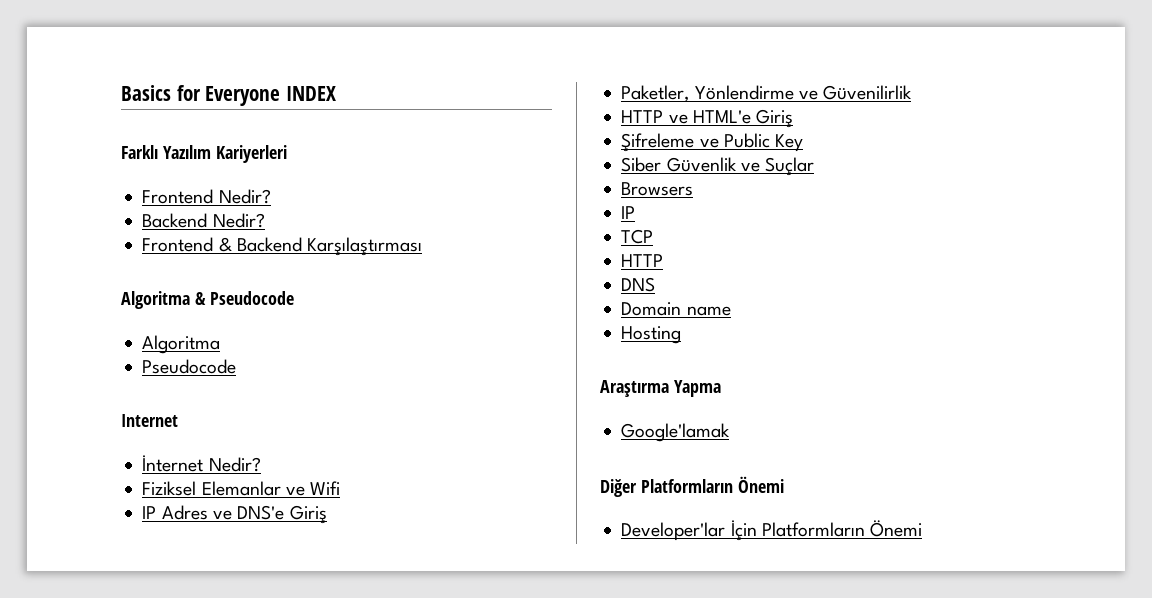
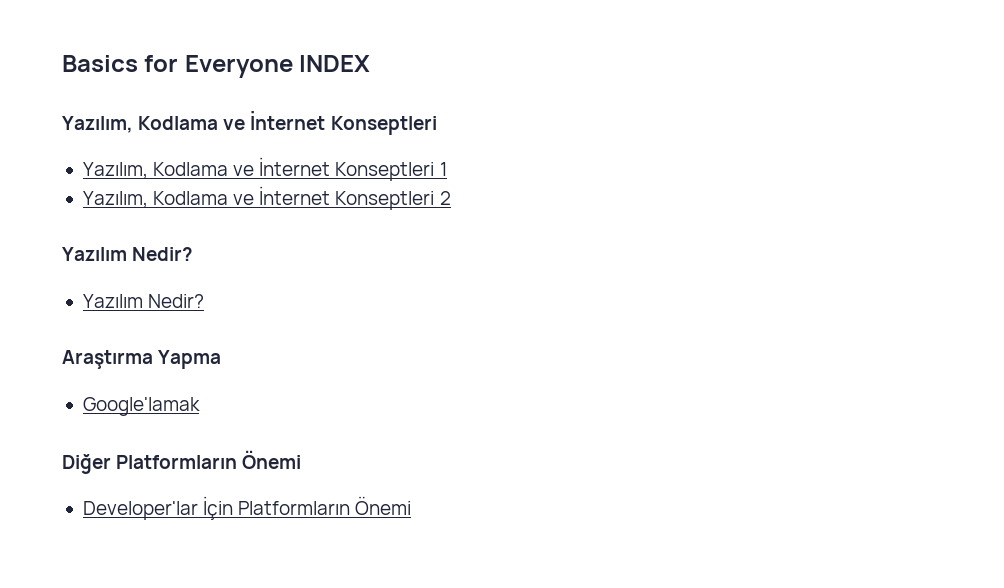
  Basics for Everyone INDEX
- Farklı Yazılım Kariyerleri
- Frontend Nedir?
- Backend Nedir?
- Frontend & Backend Karşılaştırması
- Algoritma & Pseudocode
- Algoritma
- Pseudocode
- Internet
- İnternet Nedir?
- Fiziksel Elemanlar ve Wifi
- IP Adres ve DNS'e Giriş
- Paketler, Yönlendirme ve Güvenilirlik
- HTTP ve HTML'e Giriş
- Şifreleme ve Public Key
- Siber Güvenlik ve Suçlar
- Browsers
- IP
- TCP
- HTTP
- DNS
- Domain name
- Hosting
+ Yazılım, Kodlama ve İnternet Konseptleri
+ Yazılım, Kodlama ve İnternet Konseptleri 1
+ Yazılım, Kodlama ve İnternet Konseptleri 2
+ Yazılım Nedir?
+ Yazılım Nedir?

